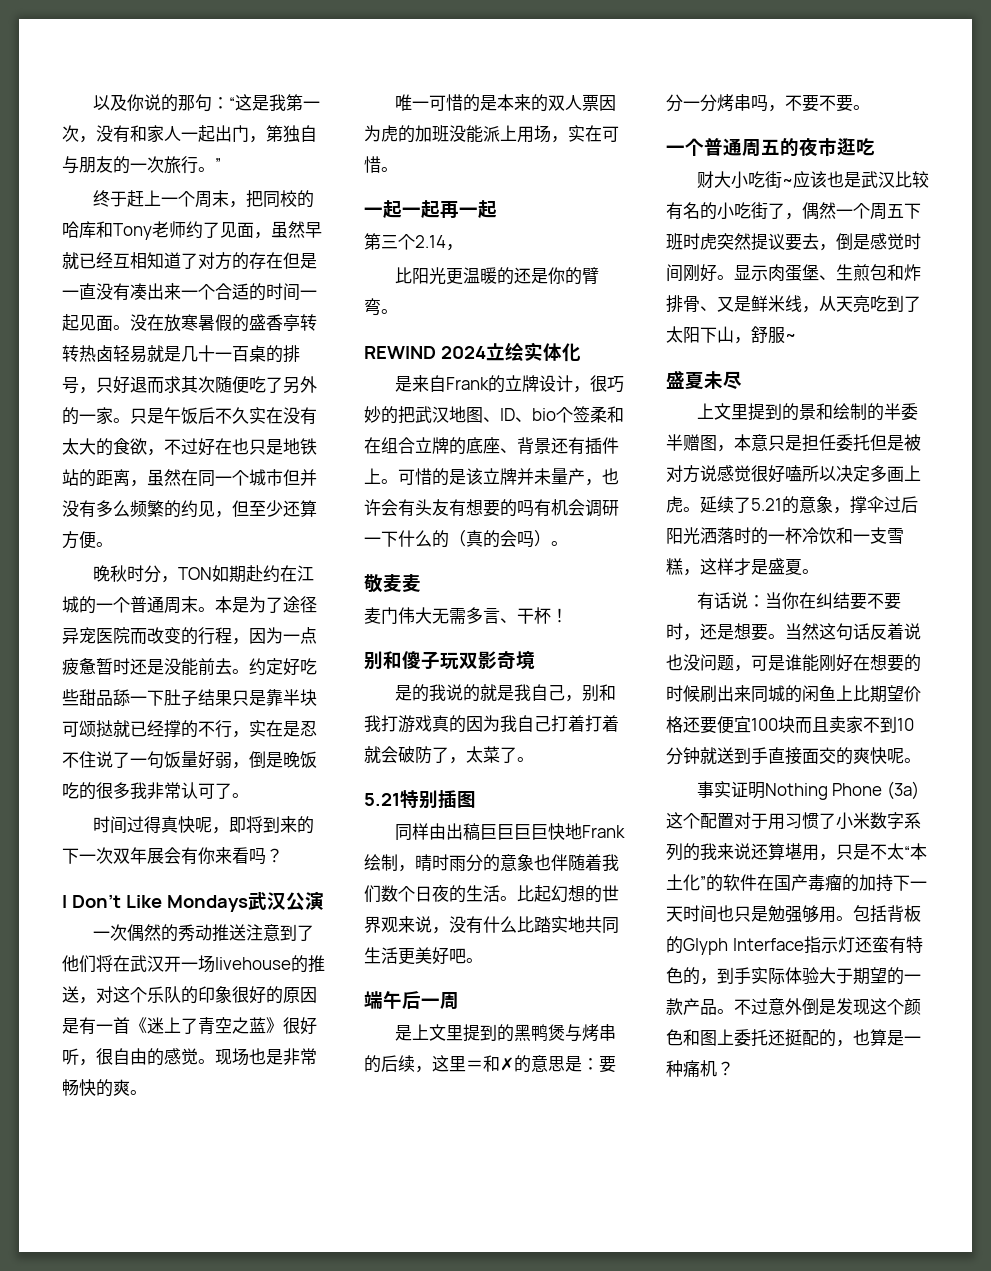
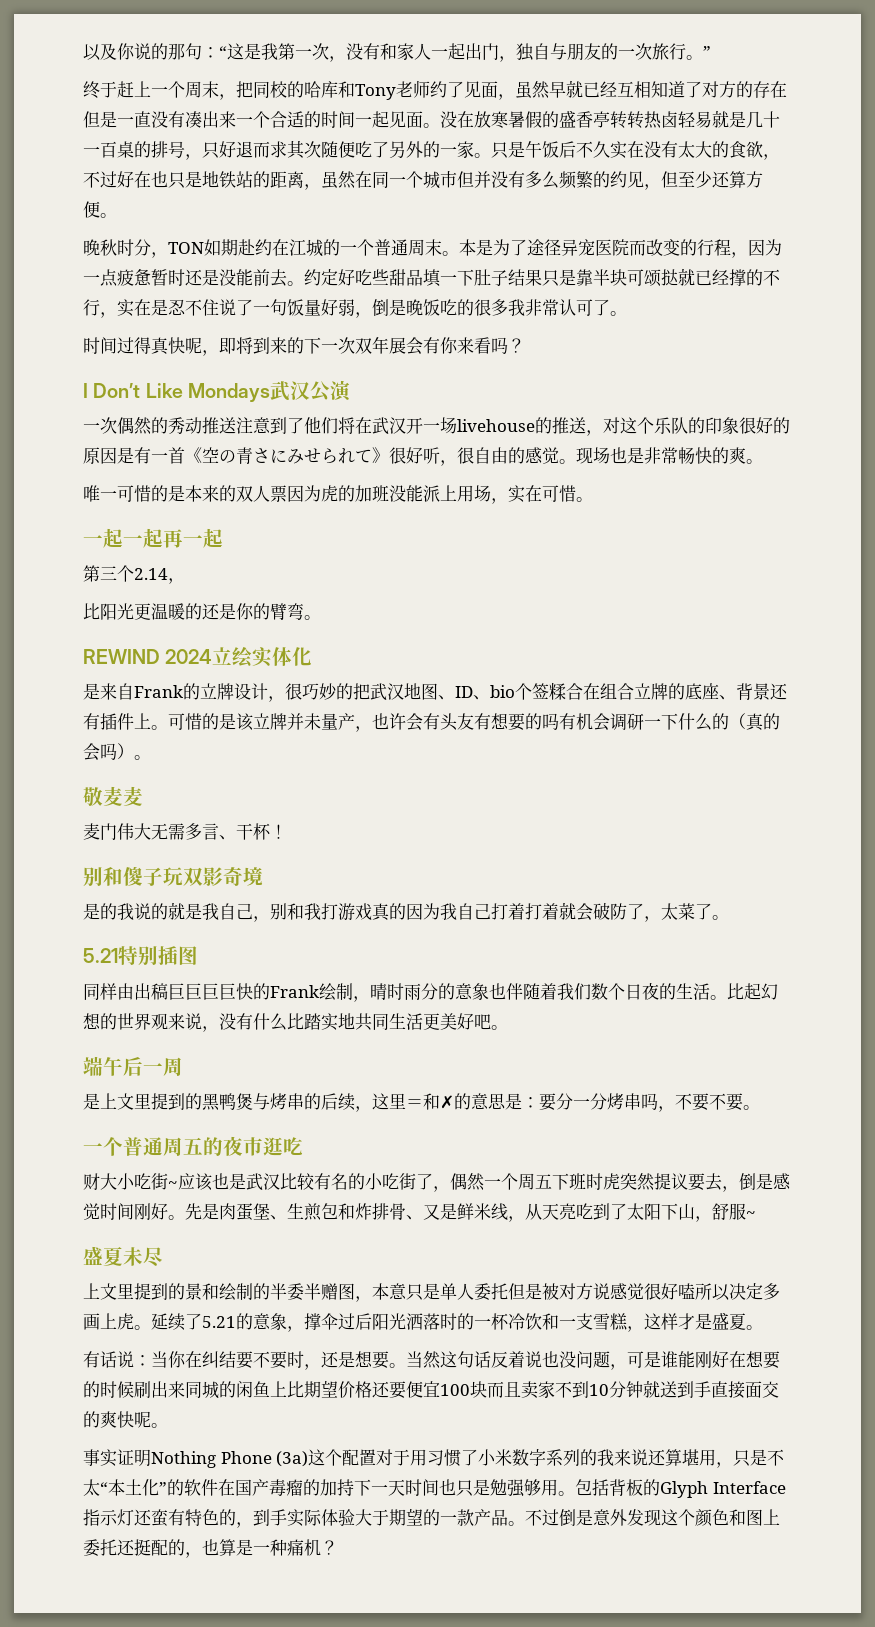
- 以及你说的那句：“这是我第一次，没有和家人一起出门，第独自与朋友的一次旅行。”
+ 以及你说的那句：“这是我第一次，没有和家人一起出门，独自与朋友的一次旅行。”
- 约定好吃些甜品舔一下肚子结果只是靠半块可颂挞就已经撑的不行，实在是忍不住说了一句饭量好弱，倒是晚饭吃的很多我非常认可了。
+ 约定好吃些甜品填一下肚子结果只是靠半块可颂挞就已经撑的不行，实在是忍不住说了一句饭量好弱，倒是晚饭吃的很多我非常认可了。
- 一次偶然的秀动推送注意到了他们将在武汉开一场livehouse的推送，对这个乐队的印象很好的原因是有一首《迷上了青空之蓝》很好听，很自由的感觉。
+ 一次偶然的秀动推送注意到了他们将在武汉开一场livehouse的推送，对这个乐队的印象很好的原因是有一首《空の青さにみせられて》很好听，很自由的感觉。
- 是来自Frank的立牌设计，很巧妙的把武汉地图、ID、bio个签柔和在组合立牌的底座、背景还有插件上。
+ 是来自Frank的立牌设计，很巧妙的把武汉地图、ID、bio个签糅合在组合立牌的底座、背景还有插件上。
- 同样由出稿巨巨巨巨快地Frank绘制，晴时雨分的意象也伴随着我们数个日夜的生活。
+ 同样由出稿巨巨巨巨快的Frank绘制，晴时雨分的意象也伴随着我们数个日夜的生活。
- 显示肉蛋堡、生煎包和炸排骨、又是鲜米线，从天亮吃到了太阳下山，舒服~
+ 先是肉蛋堡、生煎包和炸排骨、又是鲜米线，从天亮吃到了太阳下山，舒服~
- 上文里提到的景和绘制的半委半赠图，本意只是担任委托但是被对方说感觉很好嗑所以决定多画上虎。
+ 上文里提到的景和绘制的半委半赠图，本意只是单人委托但是被对方说感觉很好嗑所以决定多画上虎。
- 不过意外倒是发现这个颜色和图上委托还挺配的，也算是一种痛机？
+ 不过倒是意外发现这个颜色和图上委托还挺配的，也算是一种痛机？

